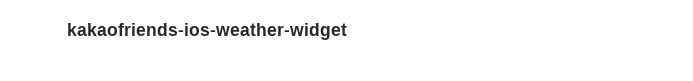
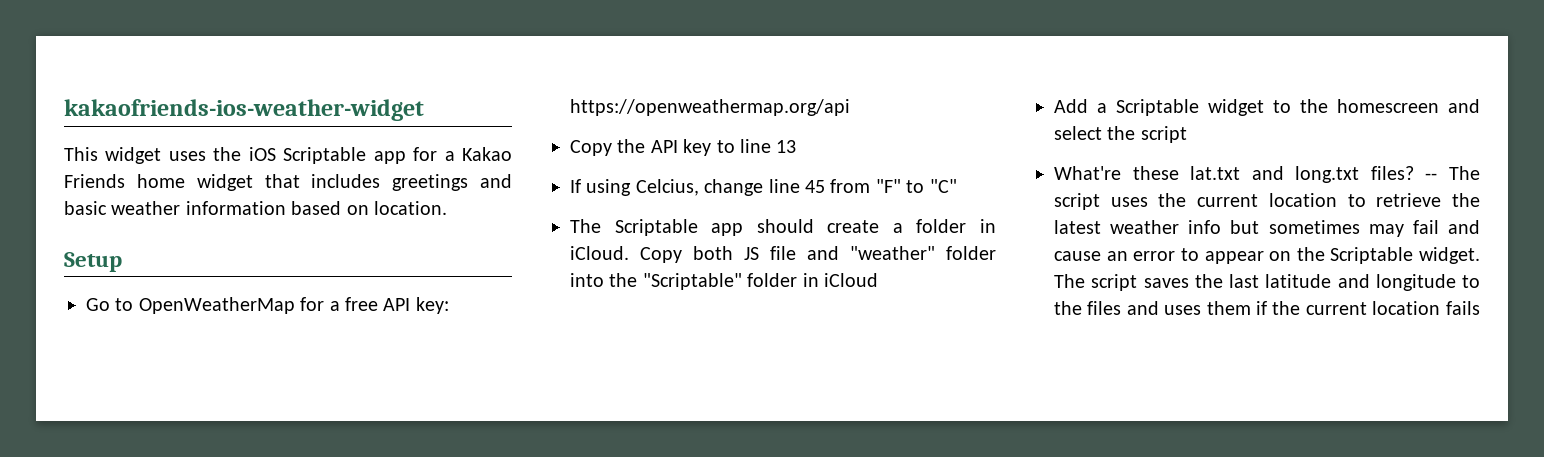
+ This widget uses the iOS Scriptable app for a Kakao Friends home widget that includes greetings and basic weather information based on location.
+ Setup
+ Go to OpenWeatherMap for a free API key: https://openweathermap.org/api
+ Copy the API key to line 13
+ If using Celcius, change line 45 from "F" to "C"
+ The Scriptable app should create a folder in iCloud. Copy both JS file and "weather" folder into the "Scriptable" folder in iCloud
+ Add a Scriptable widget to the homescreen and select the script
+ What're these lat.txt and long.txt files? -- The script uses the current location to retrieve the latest weather info but sometimes may fail and cause an error to appear on the Scriptable widget. The script saves the last latitude and longitude to the files and uses them if the current location fails

